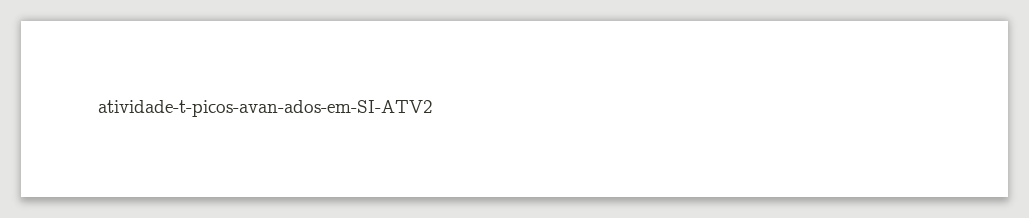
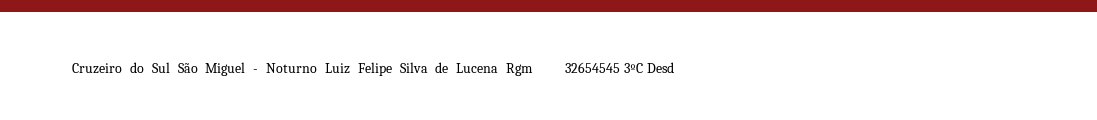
- atividade-t-picos-avan-ados-em-SI-ATV2
+ Cruzeiro do Sul São Miguel - Noturno Luiz Felipe Silva de Lucena Rgm 32654545 3ºC Desd

